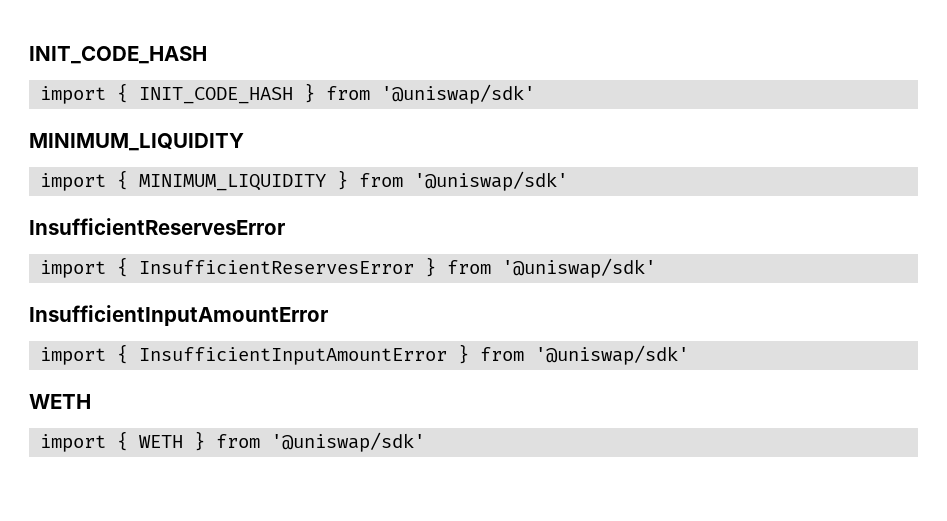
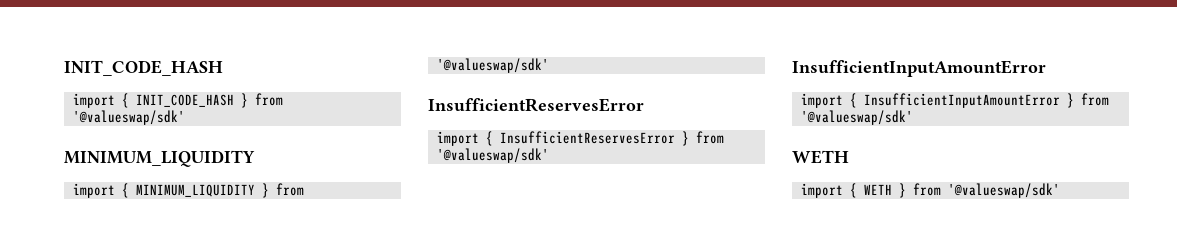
- import { INIT_CODE_HASH } from '@uniswap/sdk'
+ import { INIT_CODE_HASH } from '@valueswap/sdk'
- import { MINIMUM_LIQUIDITY } from '@uniswap/sdk'
+ import { MINIMUM_LIQUIDITY } from '@valueswap/sdk'
- import { InsufficientReservesError } from '@uniswap/sdk'
+ import { InsufficientReservesError } from '@valueswap/sdk'
- import { InsufficientInputAmountError } from '@uniswap/sdk'
+ import { InsufficientInputAmountError } from '@valueswap/sdk'
- import { WETH } from '@uniswap/sdk'
+ import { WETH } from '@valueswap/sdk'

